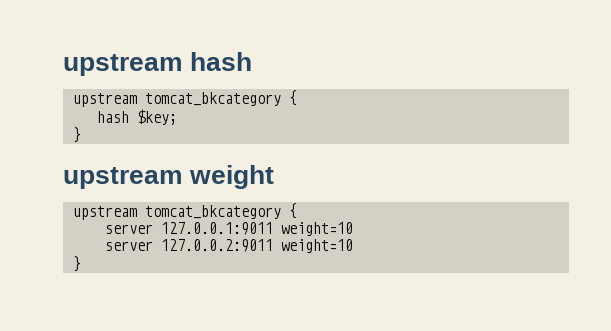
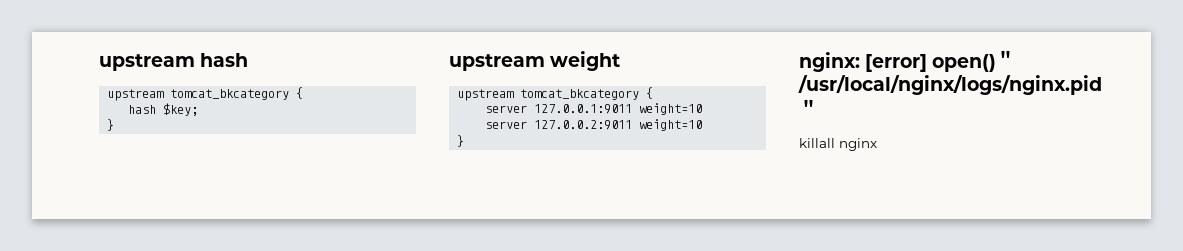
+ nginx: [error] open()＂/usr/local/nginx/logs/nginx.pid＂
+ killall nginx

